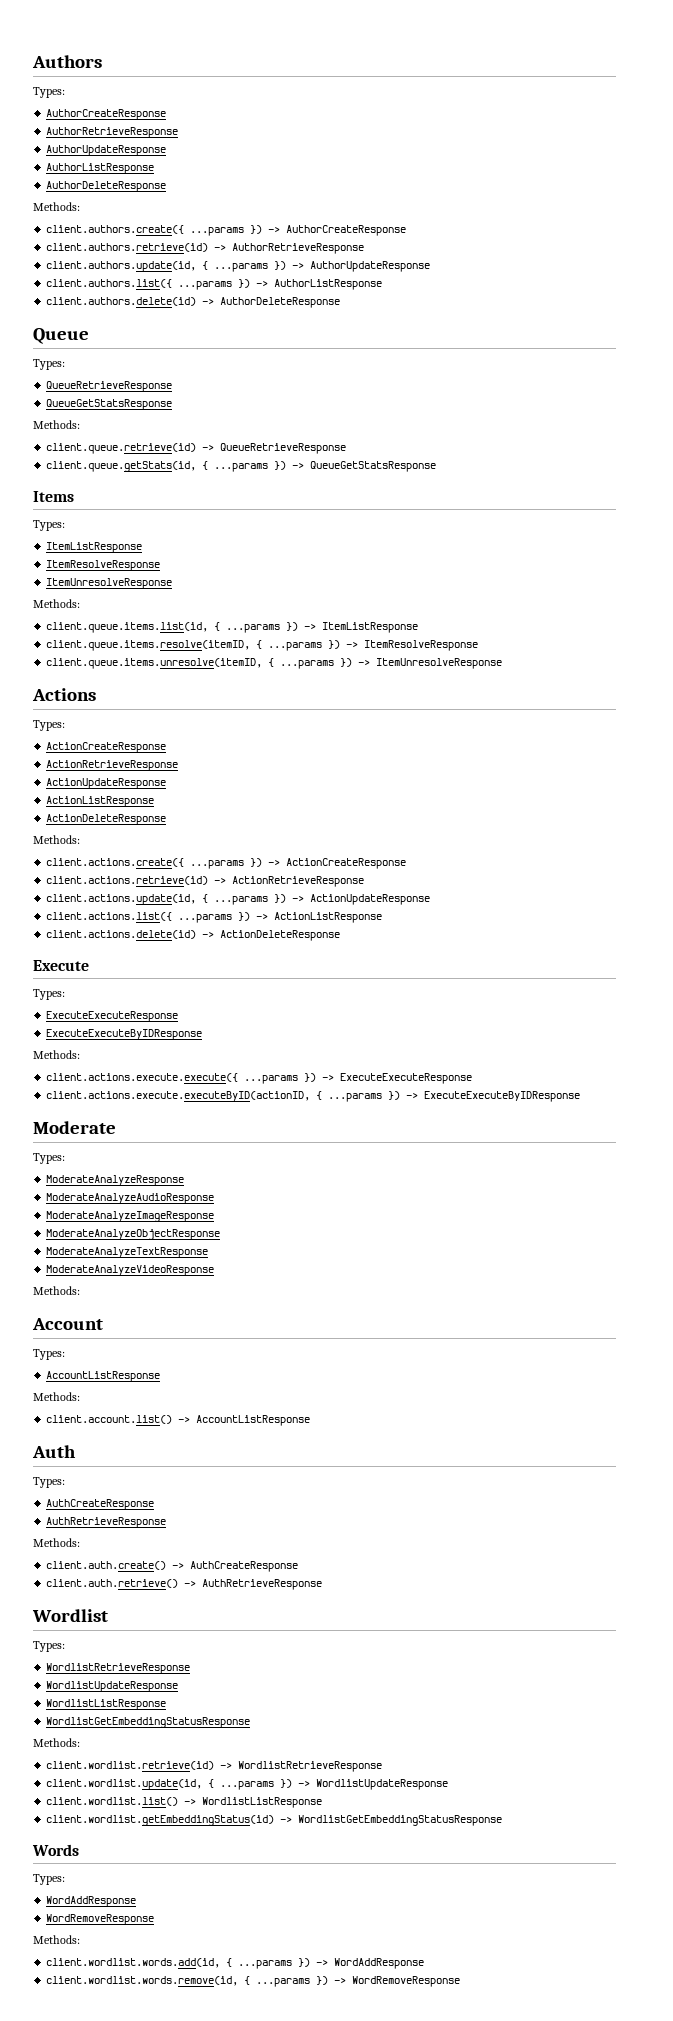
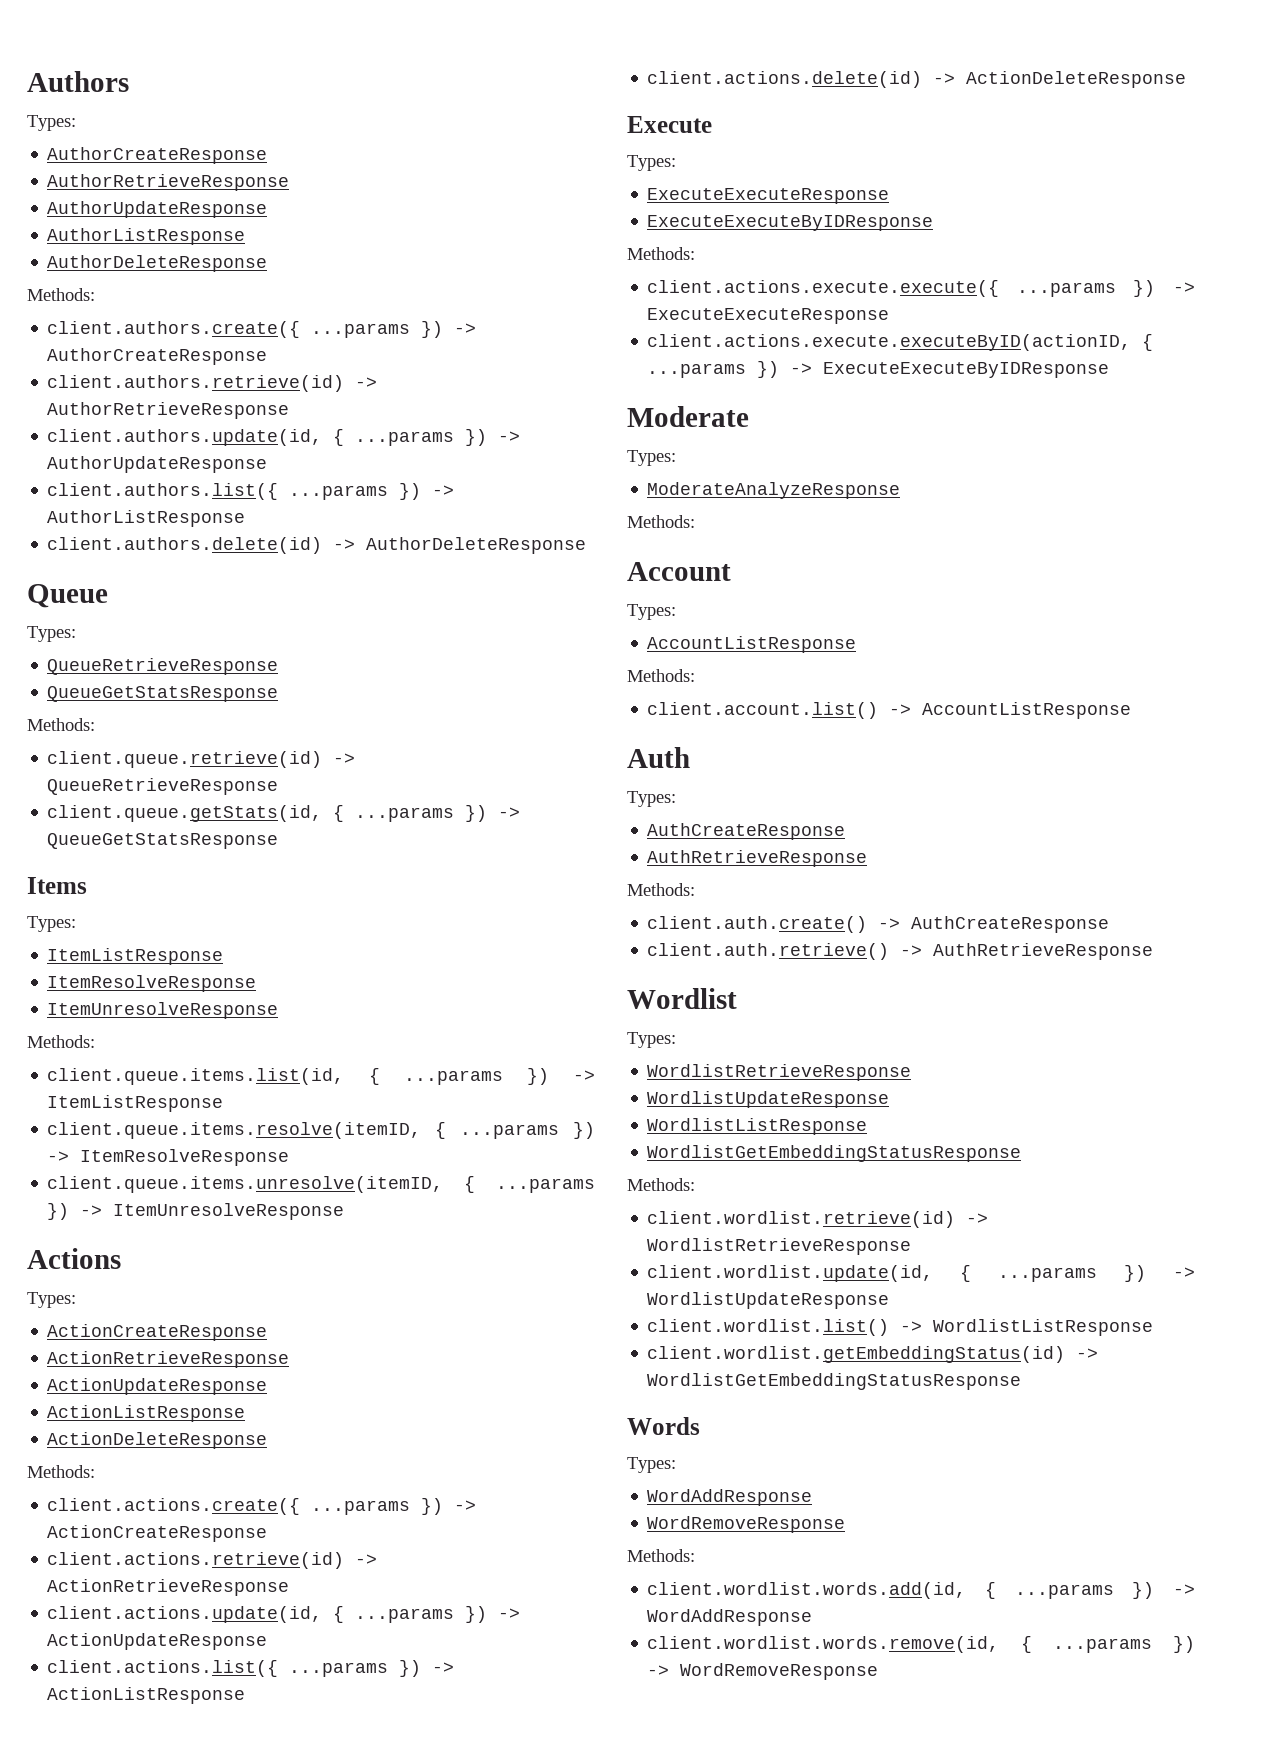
- ModerateAnalyzeAudioResponse
- ModerateAnalyzeImageResponse
- ModerateAnalyzeObjectResponse
- ModerateAnalyzeTextResponse
- ModerateAnalyzeVideoResponse

